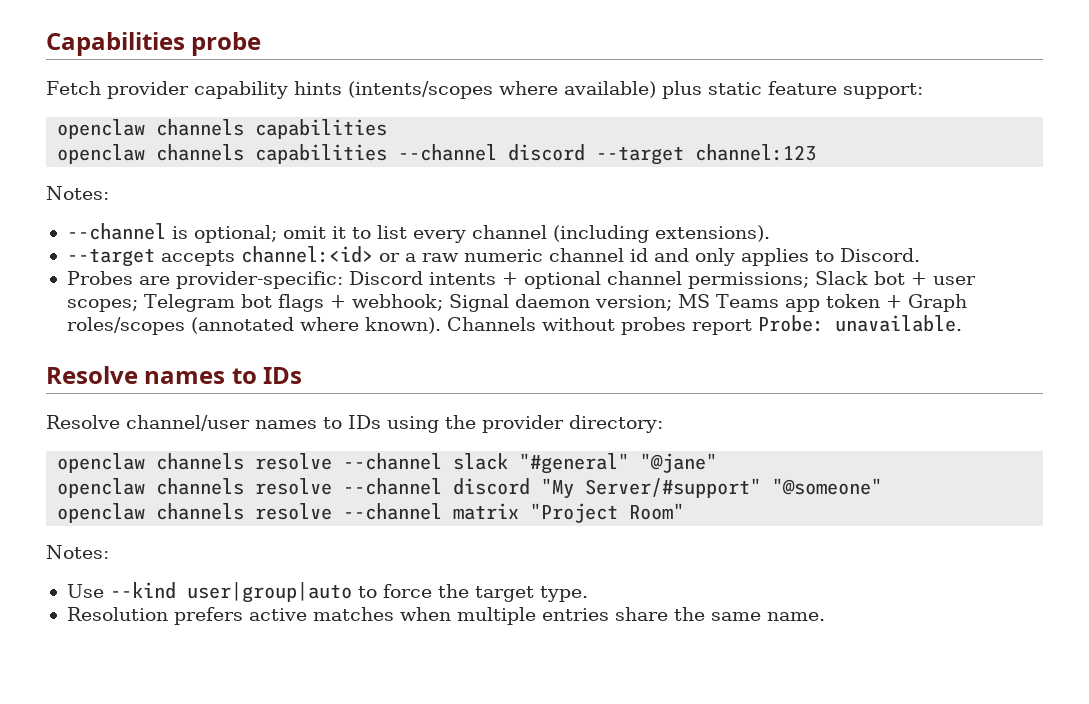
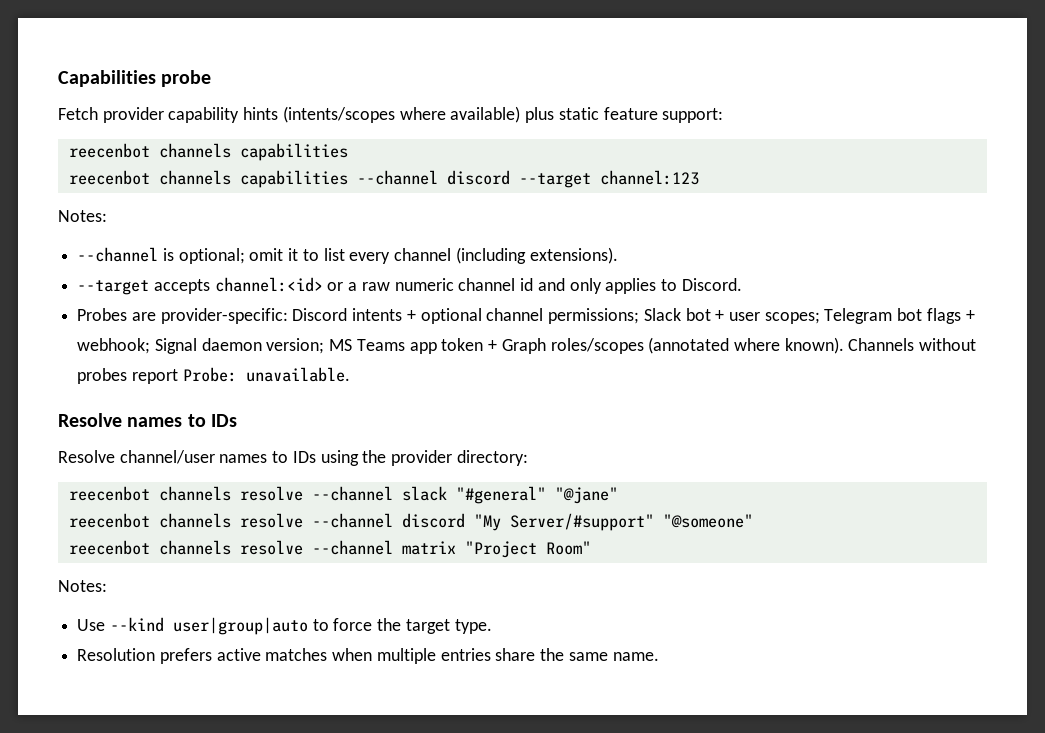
  Fetch provider capability hints (intents/scopes where available) plus static feature support:
- openclaw channels capabilities
+ reecenbot channels capabilities
- openclaw channels capabilities --channel discord --target channel:123
+ reecenbot channels capabilities --channel discord --target channel:123
- openclaw channels resolve --channel slack "#general" "@jane"
+ reecenbot channels resolve --channel slack "#general" "@jane"
- openclaw channels resolve --channel discord "My Server/#support" "@someone"
+ reecenbot channels resolve --channel discord "My Server/#support" "@someone"
- openclaw channels resolve --channel matrix "Project Room"
+ reecenbot channels resolve --channel matrix "Project Room"

